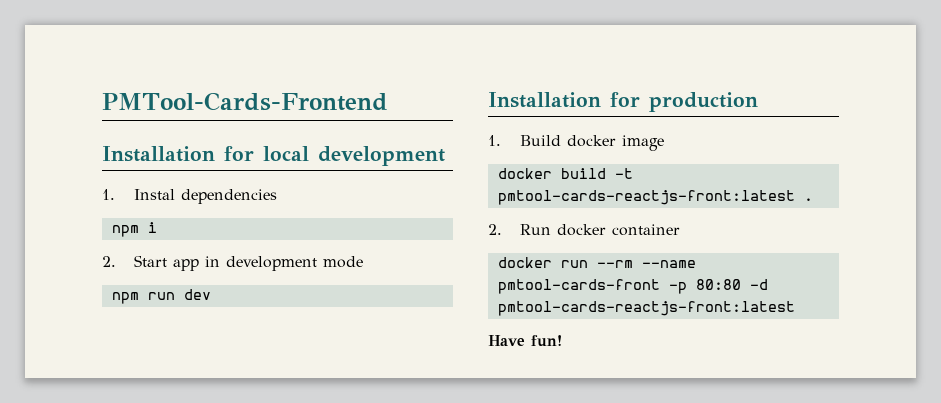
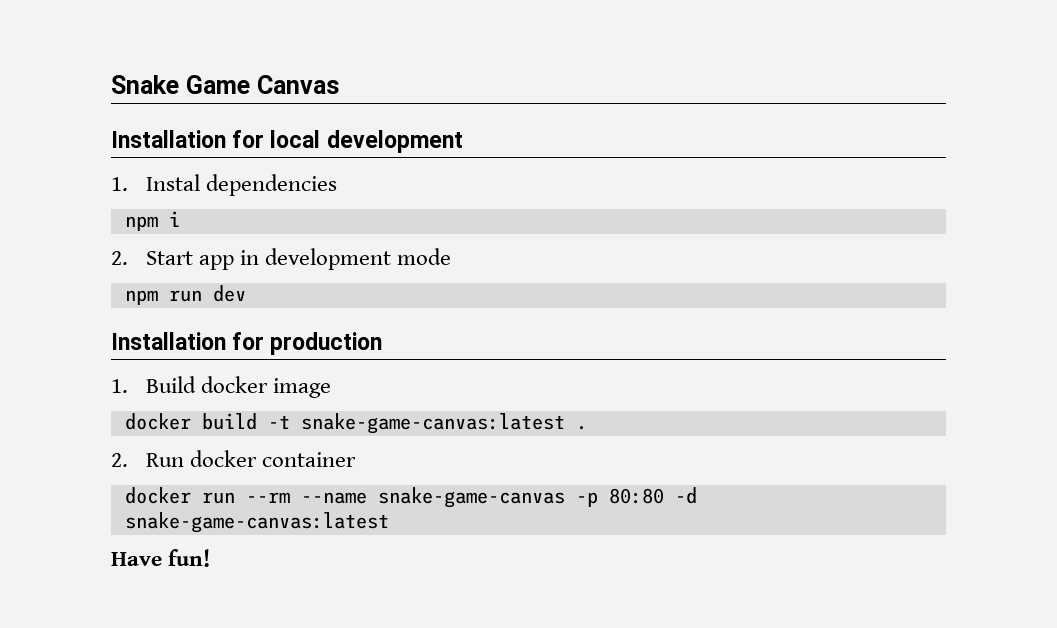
- PMTool-Cards-Frontend
+ Snake Game Canvas
- docker build -t pmtool-cards-reactjs-front:latest .
+ docker build -t snake-game-canvas:latest .
- docker run --rm --name pmtool-cards-front -p 80:80 -d pmtool-cards-reactjs-front:latest
+ docker run --rm --name snake-game-canvas -p 80:80 -d snake-game-canvas:latest

